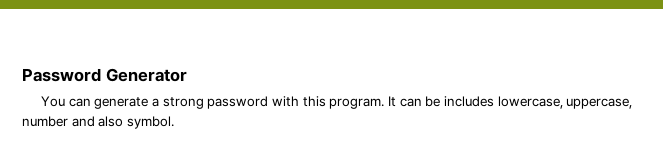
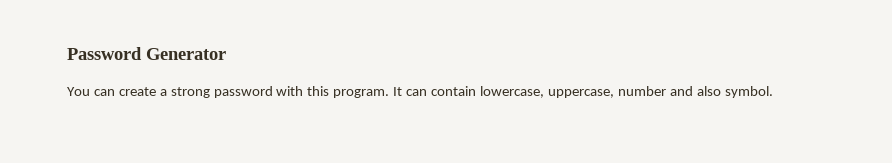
- You can generate a strong password with this program.
+ You can create a strong password with this program.
- It can be includes lowercase, uppercase, number and also symbol.
+ It can contain lowercase, uppercase, number and also symbol.

